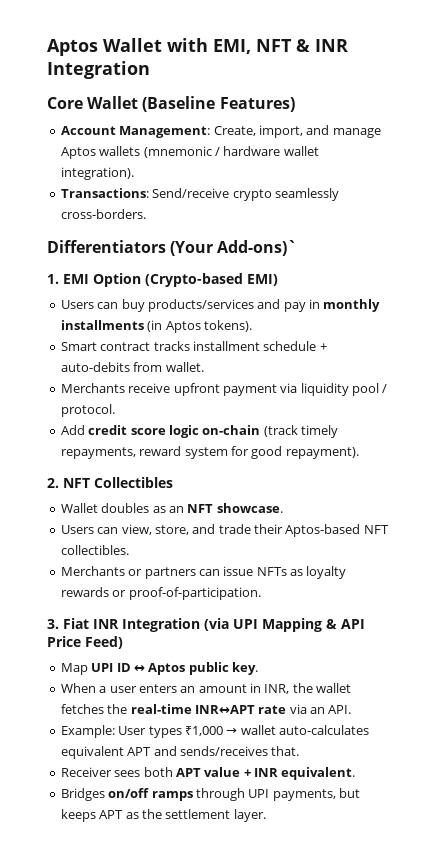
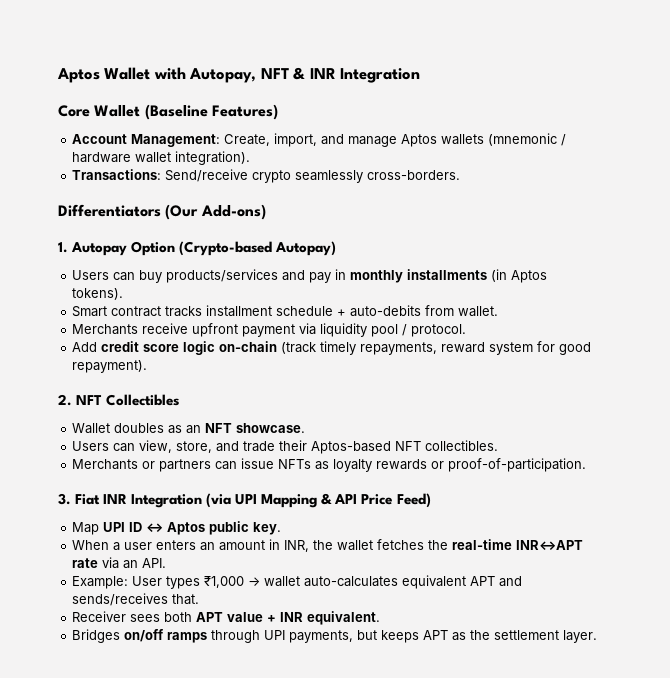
- Aptos Wallet with EMI, NFT & INR Integration
+ Aptos Wallet with Autopay, NFT & INR Integration
- Differentiators (Your Add-ons)`
+ Differentiators (Our Add-ons)
- 1. EMI Option (Crypto-based EMI)
+ 1. Autopay Option (Crypto-based Autopay)

